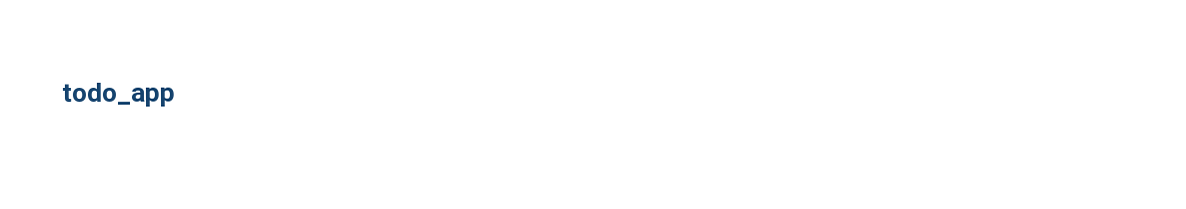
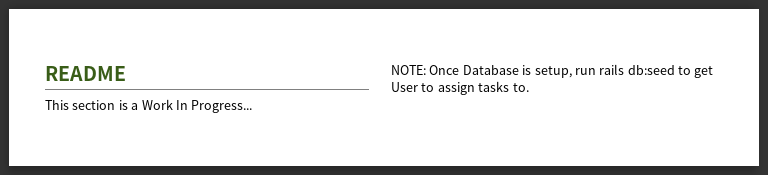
- todo_app
+ README
+ This section is a Work In Progress...
+ NOTE: Once Database is setup, run rails db:seed to get User to assign tasks to.

